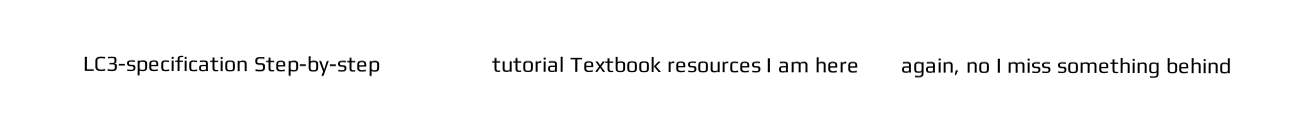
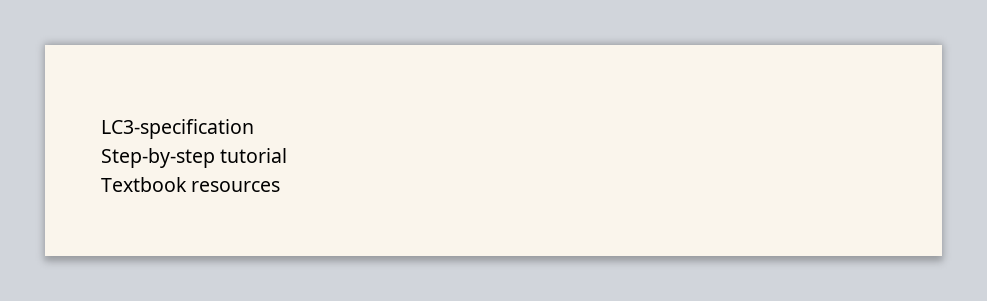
- LC3-specification Step-by-step tutorial Textbook resources I am here again, no I miss something behind
+ LC3-specification
+ Step-by-step tutorial
+ Textbook resources

